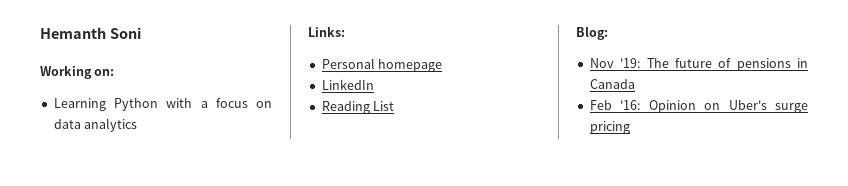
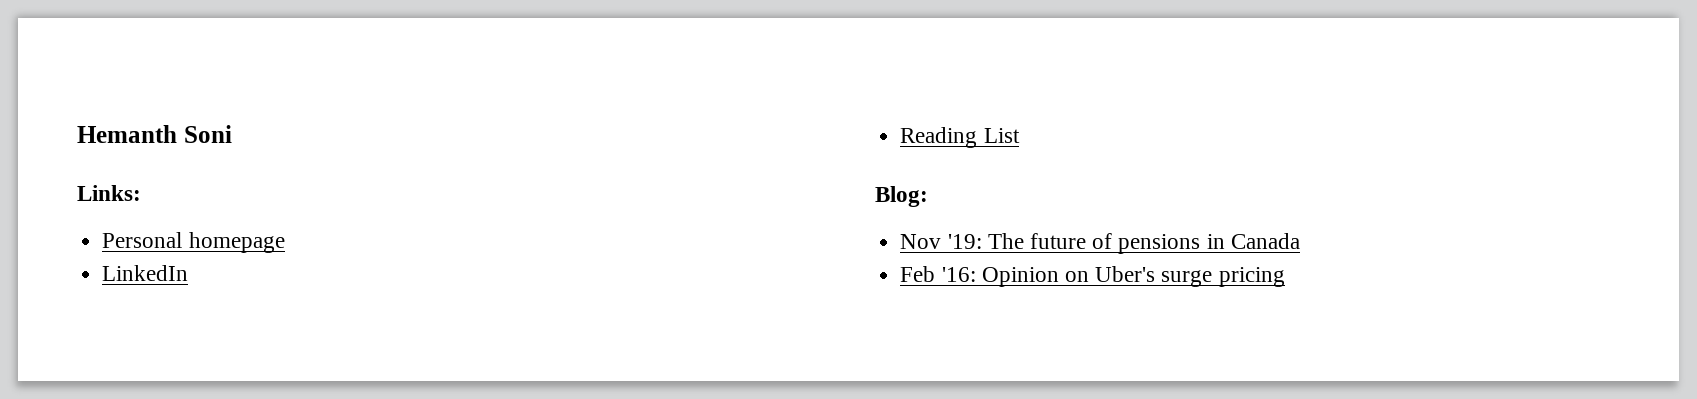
- Working on:
- Learning Python with a focus on data analytics

